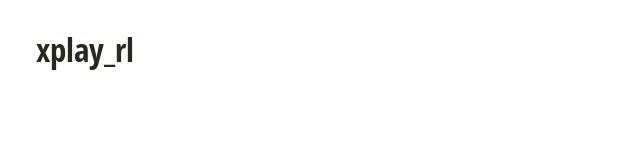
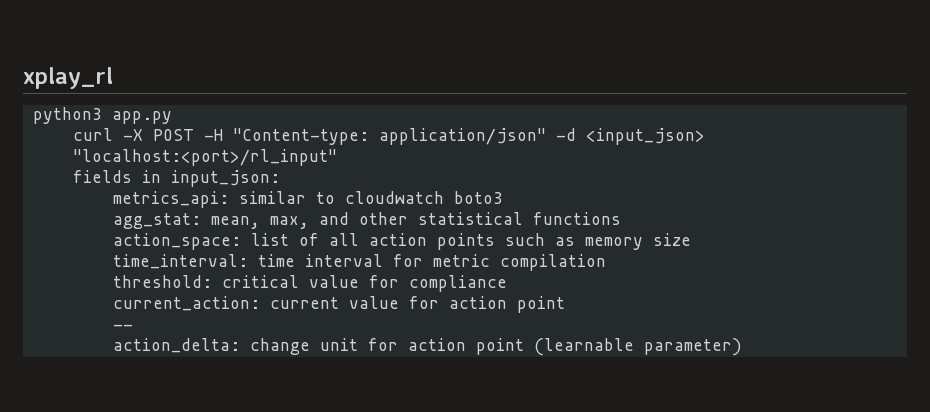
+ python3 app.py
+ curl -X POST -H "Content-type: application/json" -d <input_json> "localhost:<port>/rl_input"
+ fields in input_json:
+ metrics_api: similar to cloudwatch boto3
+ agg_stat: mean, max, and other statistical functions
+ action_space: list of all action points such as memory size
+ time_interval: time interval for metric compilation
+ threshold: critical value for compliance
+ current_action: current value for action point
+ --
+ action_delta: change unit for action point (learnable parameter)

